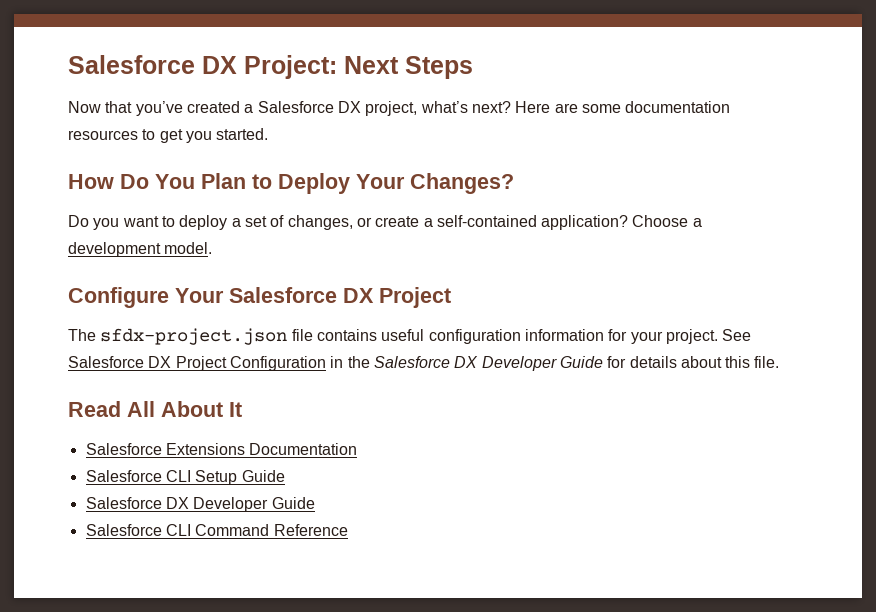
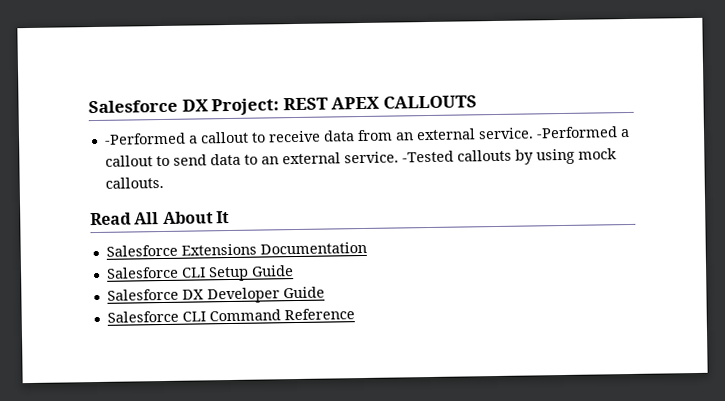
- Salesforce DX Project: Next Steps
- Now that you’ve created a Salesforce DX project, what’s next? Here are some documentation resources to get you started.
- How Do You Plan to Deploy Your Changes?
- Do you want to deploy a set of changes, or create a self-contained application? Choose a development model.
- Configure Your Salesforce DX Project
- The sfdx-project.json file contains useful configuration information for your project. See Salesforce DX Project Configuration in the Salesforce DX Developer Guide for details about this file.
+ Salesforce DX Project: REST APEX CALLOUTS
+ -Performed a callout to receive data from an external service. -Performed a callout to send data to an external service. -Tested callouts by using mock callouts.

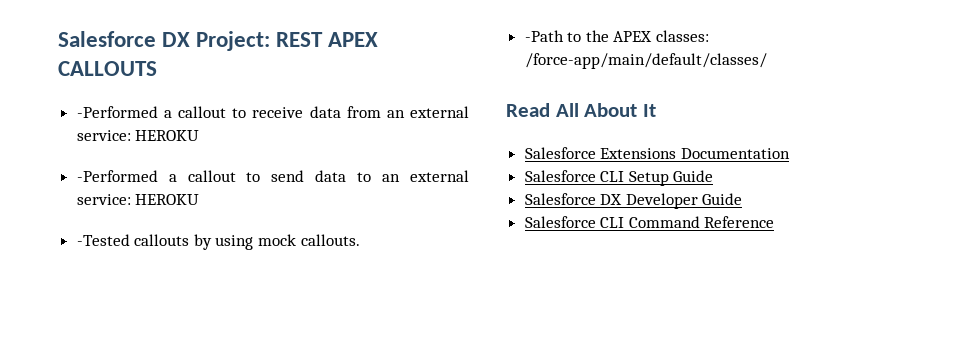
- -Performed a callout to receive data from an external service. -Performed a callout to send data to an external service. -Tested callouts by using mock callouts.
+ -Performed a callout to receive data from an external service: HEROKU
+ -Performed a callout to send data to an external service: HEROKU
+ -Tested callouts by using mock callouts.
+ -Path to the APEX classes: /force-app/main/default/classes/

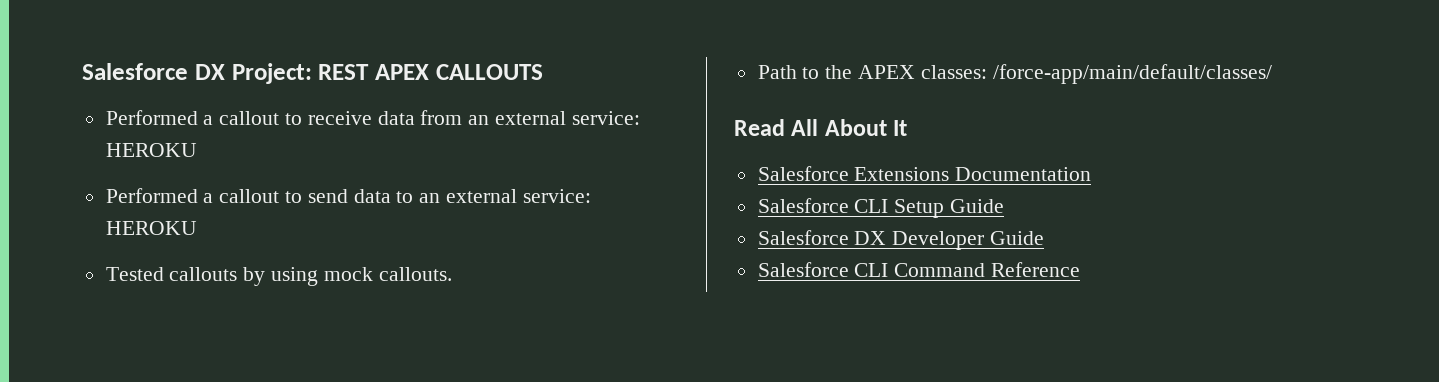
- -Performed a callout to receive data from an external service: HEROKU
+ Performed a callout to receive data from an external service: HEROKU
- -Performed a callout to send data to an external service: HEROKU
+ Performed a callout to send data to an external service: HEROKU
- -Tested callouts by using mock callouts.
+ Tested callouts by using mock callouts.
- -Path to the APEX classes: /force-app/main/default/classes/
+ Path to the APEX classes: /force-app/main/default/classes/

